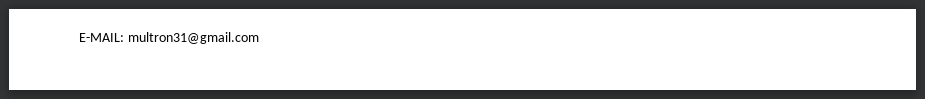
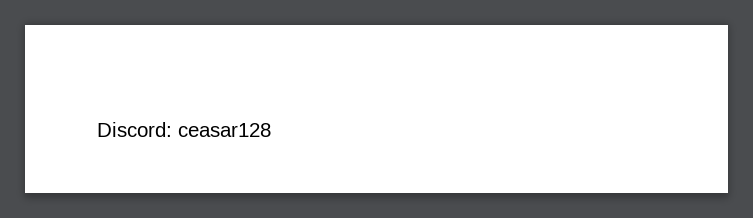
- E-MAIL: multron31@gmail.com
+ Discord: ceasar128

